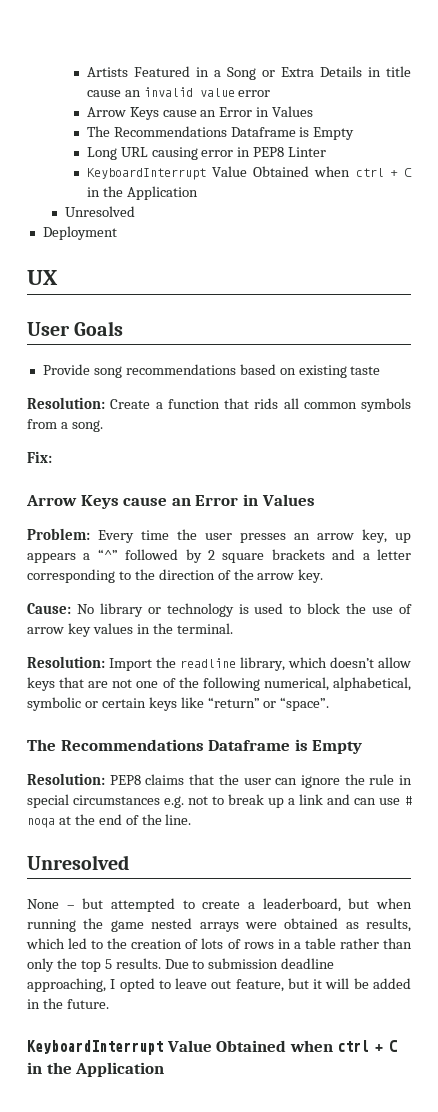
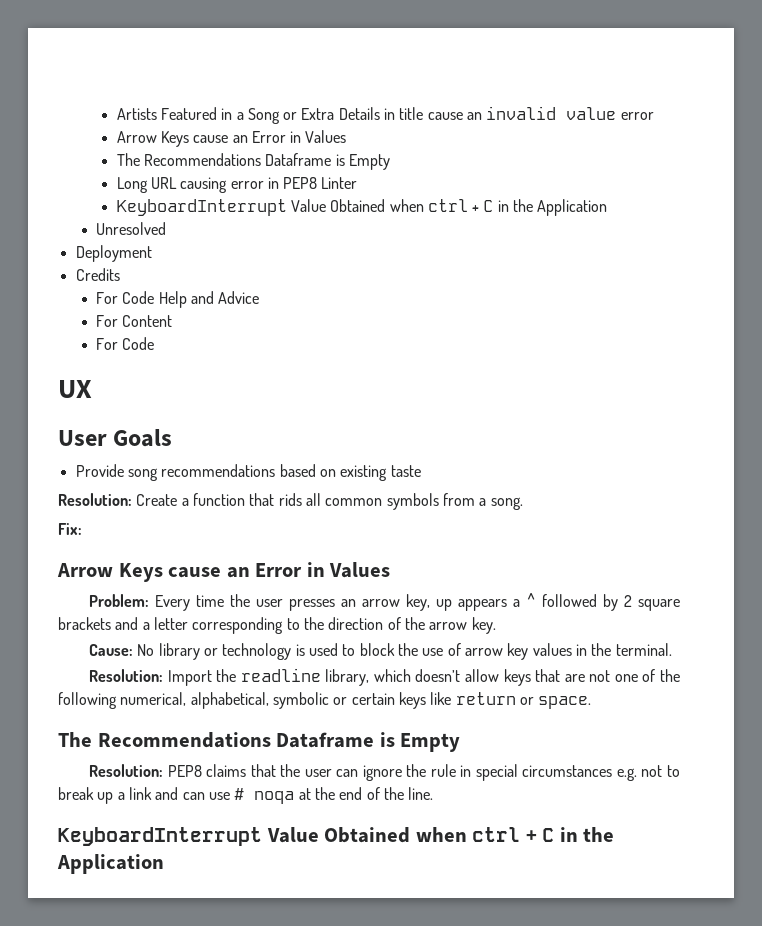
+ Credits
+ For Code Help and Advice
+ For Content
+ For Code
- Problem: Every time the user presses an arrow key, up appears a “^” followed by 2 square brackets and a letter corresponding to the direction of the arrow key.
+ Problem: Every time the user presses an arrow key, up appears a ^ followed by 2 square brackets and a letter corresponding to the direction of the arrow key.
- Resolution: Import the readline library, which doesn’t allow keys that are not one of the following numerical, alphabetical, symbolic or certain keys like “return” or “space”.
+ Resolution: Import the readline library, which doesn’t allow keys that are not one of the following numerical, alphabetical, symbolic or certain keys like return or space.
  Resolution: PEP8 claims that the user can ignore the rule in special circumstances e.g. not to break up a link and can use # noqa at the end of the line.
- Unresolved
- None – but attempted to create a leaderboard, but when running the game nested arrays were obtained as results, which led to the creation of lots of rows in a table rather than only the top 5 results. Due to submission deadline approaching, I opted to leave out feature, but it will be added in the future.

